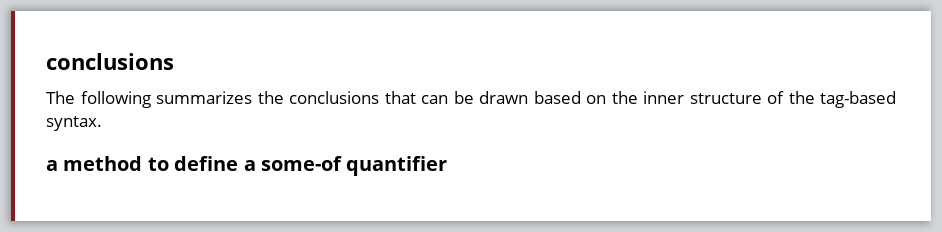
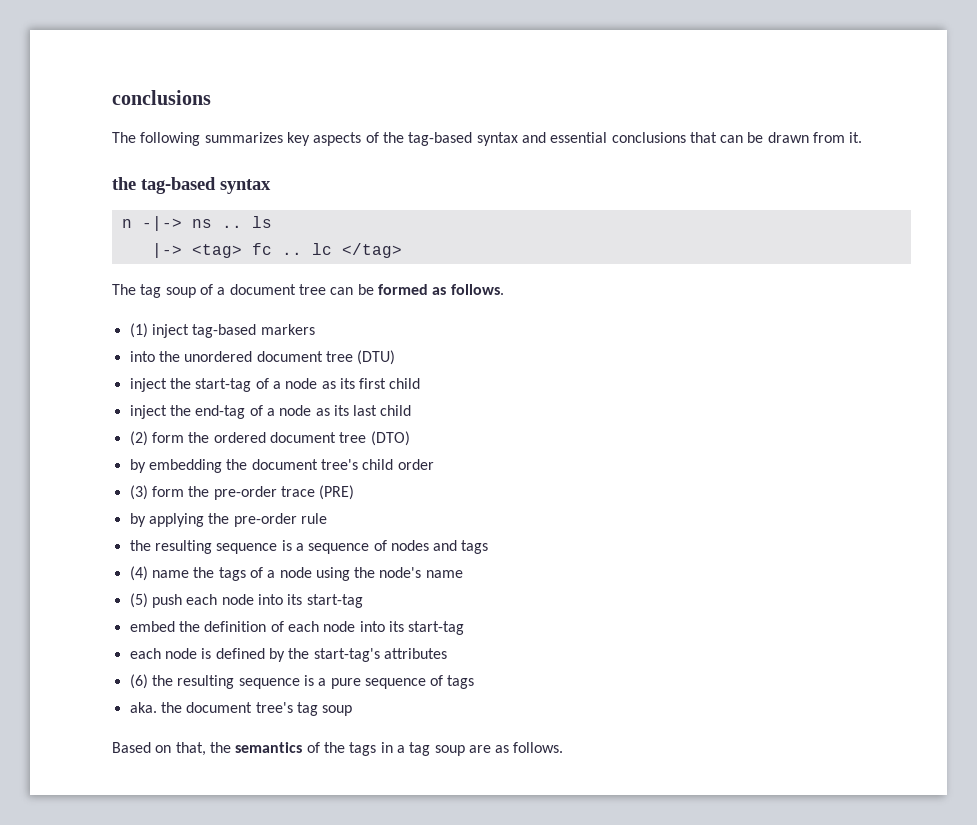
- The following summarizes the conclusions that can be drawn based on the inner structure of the tag-based syntax.
- a method to define a some-of quantifier
+ The following summarizes key aspects of the tag-based syntax and essential conclusions that can be drawn from it.
+ the tag-based syntax
+ n -|-> ns .. ls
+ |-> <tag> fc .. lc </tag>
+ The tag soup of a document tree can be formed as follows.
+ (1) inject tag-based markers
+ into the unordered document tree (DTU)
+ inject the start-tag of a node as its first child
+ inject the end-tag of a node as its last child
+ (2) form the ordered document tree (DTO)
+ by embedding the document tree's child order
+ (3) form the pre-order trace (PRE)
+ by applying the pre-order rule
+ the resulting sequence is a sequence of nodes and tags
+ (4) name the tags of a node using the node's name
+ (5) push each node into its start-tag
+ embed the definition of each node into its start-tag
+ each node is defined by the start-tag's attributes
+ (6) the resulting sequence is a pure sequence of tags
+ aka. the document tree's tag soup
+ Based on that, the semantics of the tags in a tag soup are as follows.

